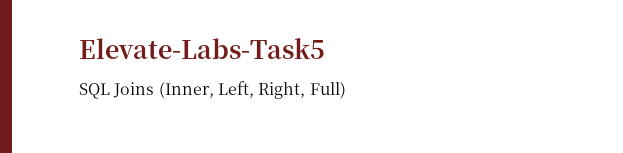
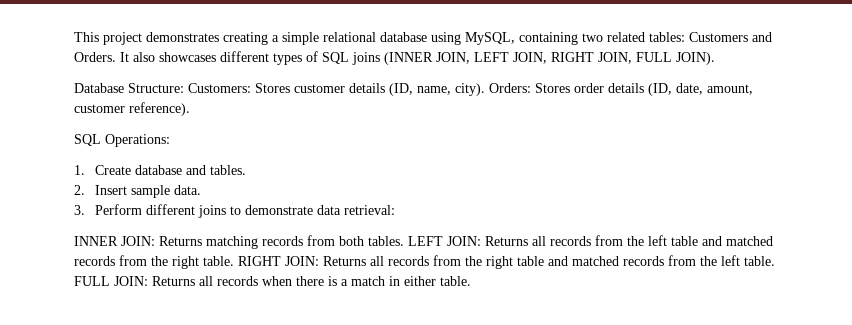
- Elevate-Labs-Task5
- SQL Joins (Inner, Left, Right, Full)
+ This project demonstrates creating a simple relational database using MySQL, containing two related tables: Customers and Orders. It also showcases different types of SQL joins (INNER JOIN, LEFT JOIN, RIGHT JOIN, FULL JOIN).
+ Database Structure: Customers: Stores customer details (ID, name, city). Orders: Stores order details (ID, date, amount, customer reference).
+ SQL Operations:
+ 1. Create database and tables.
+ 2. Insert sample data.
+ 3. Perform different joins to demonstrate data retrieval:
+ INNER JOIN: Returns matching records from both tables. LEFT JOIN: Returns all records from the left table and matched records from the right table. RIGHT JOIN: Returns all records from the right table and matched records from the left table. FULL JOIN: Returns all records when there is a match in either table.

